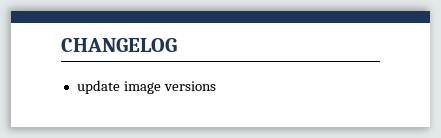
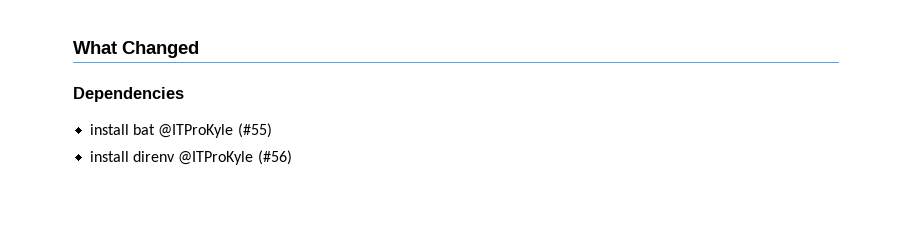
- CHANGELOG
- update image versions
+ What Changed
+ Dependencies
+ install bat @ITProKyle (#55)
+ install direnv @ITProKyle (#56)

